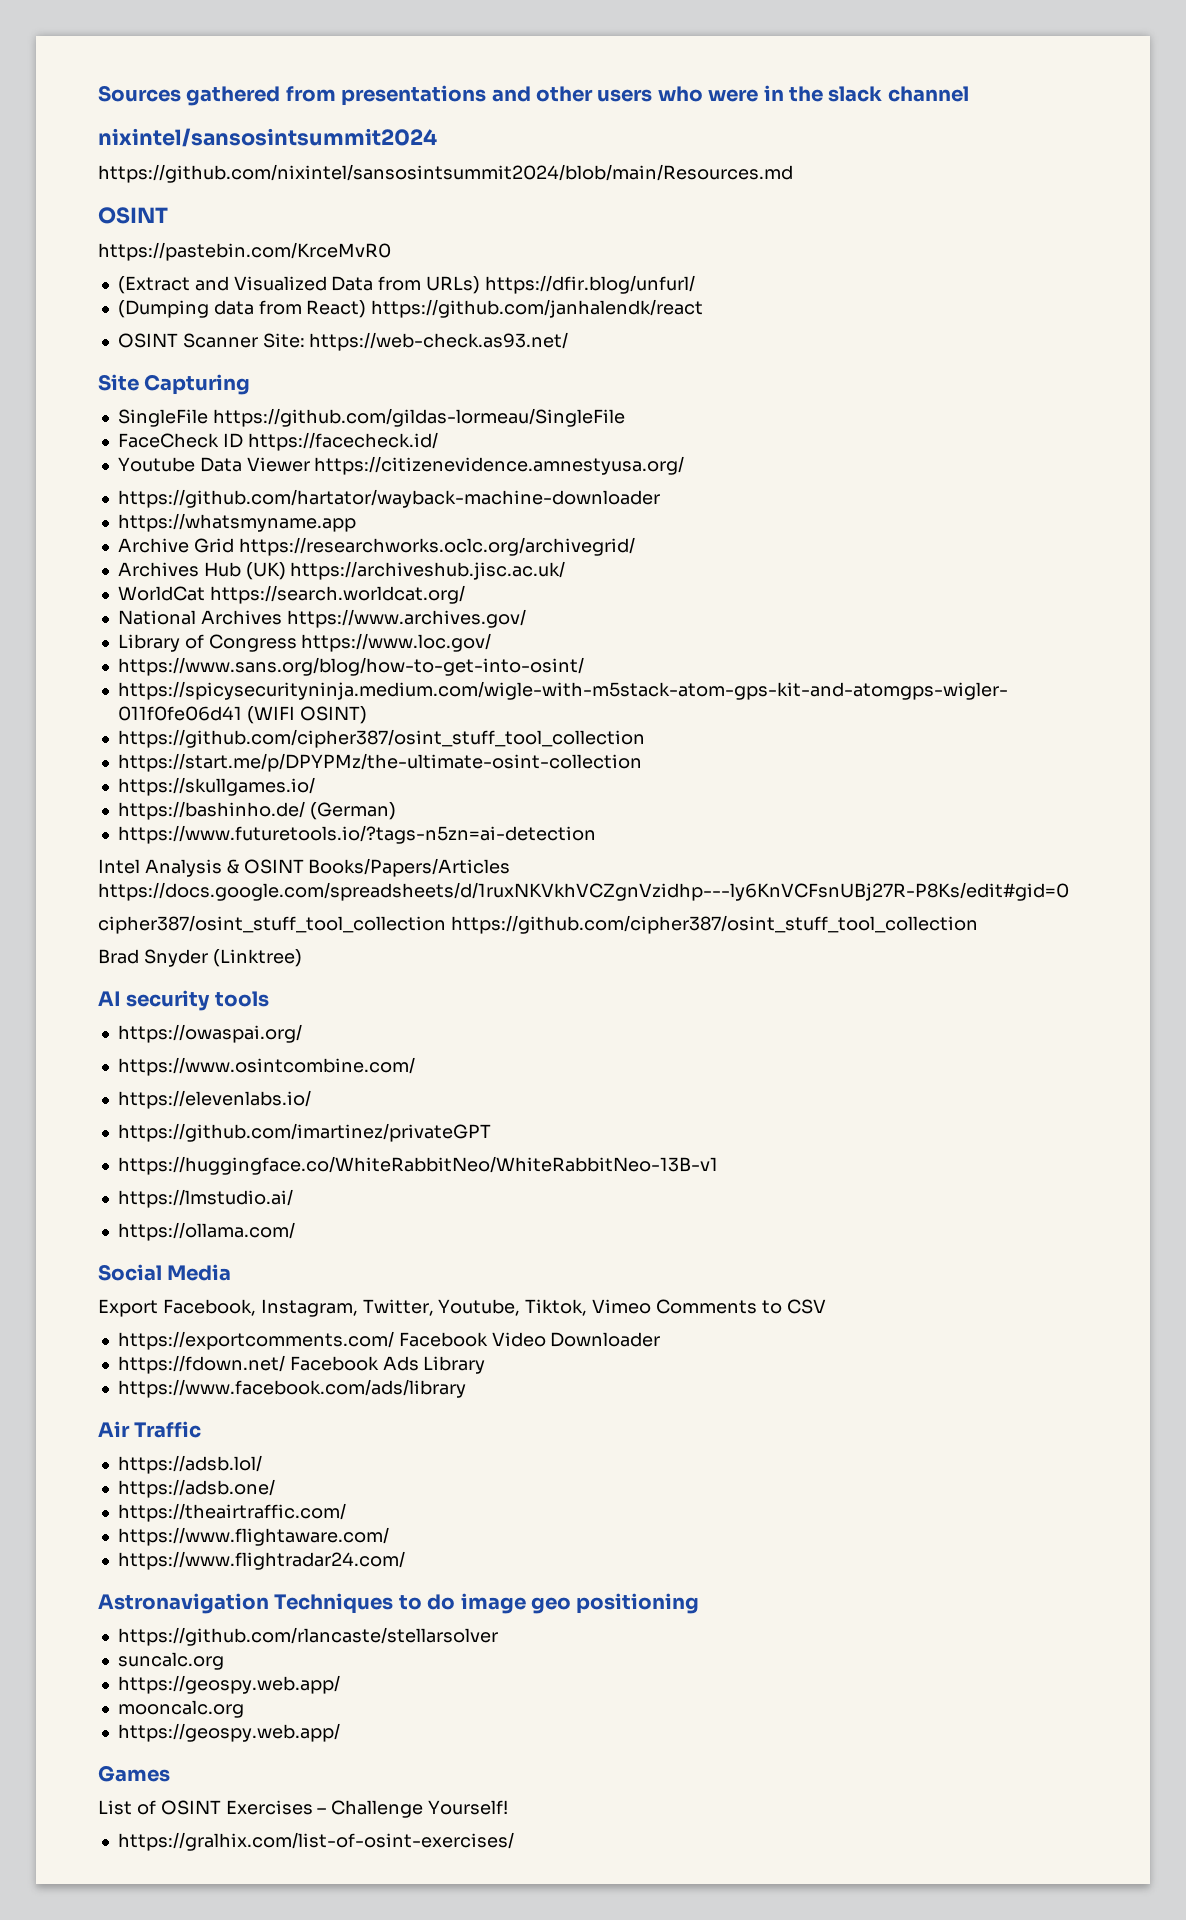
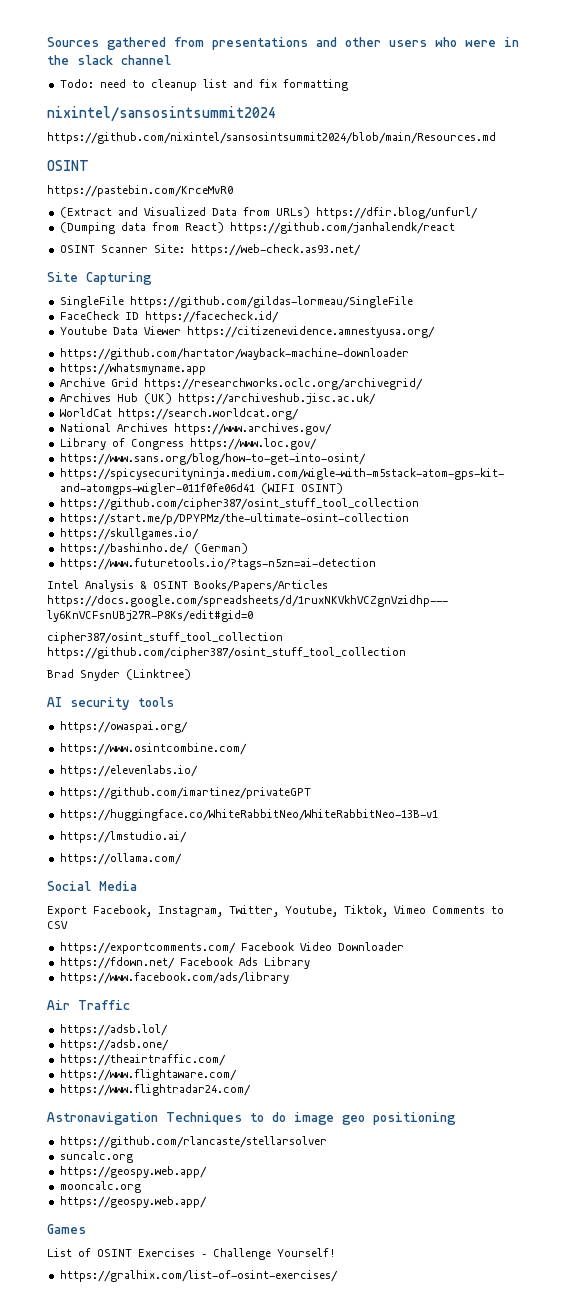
+ Todo: need to cleanup list and fix formatting

